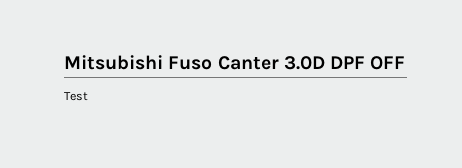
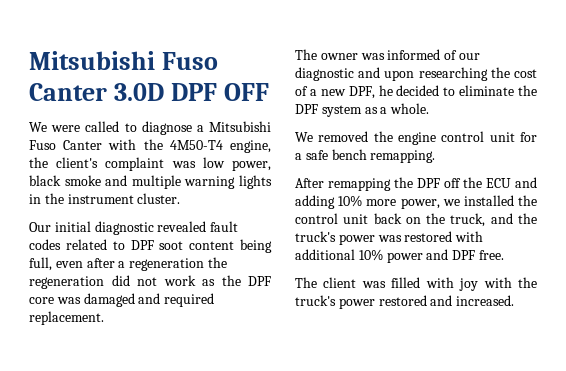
- Test
+ We were called to diagnose a Mitsubishi Fuso Canter with the 4M50-T4 engine, the client's complaint was low power, black smoke and multiple warning lights in the instrument cluster.
+ Our initial diagnostic revealed fault codes related to DPF soot content being full, even after a regeneration the regeneration did not work as the DPF core was damaged and required replacement.
+ The owner was informed of our diagnostic and upon researching the cost of a new DPF, he decided to eliminate the DPF system as a whole.
+ We removed the engine control unit for a safe bench remapping.
+ After remapping the DPF off the ECU and adding 10% more power, we installed the control unit back on the truck, and the truck's power was restored with additional 10% power and DPF free.
+ The client was filled with joy with the truck's power restored and increased.

